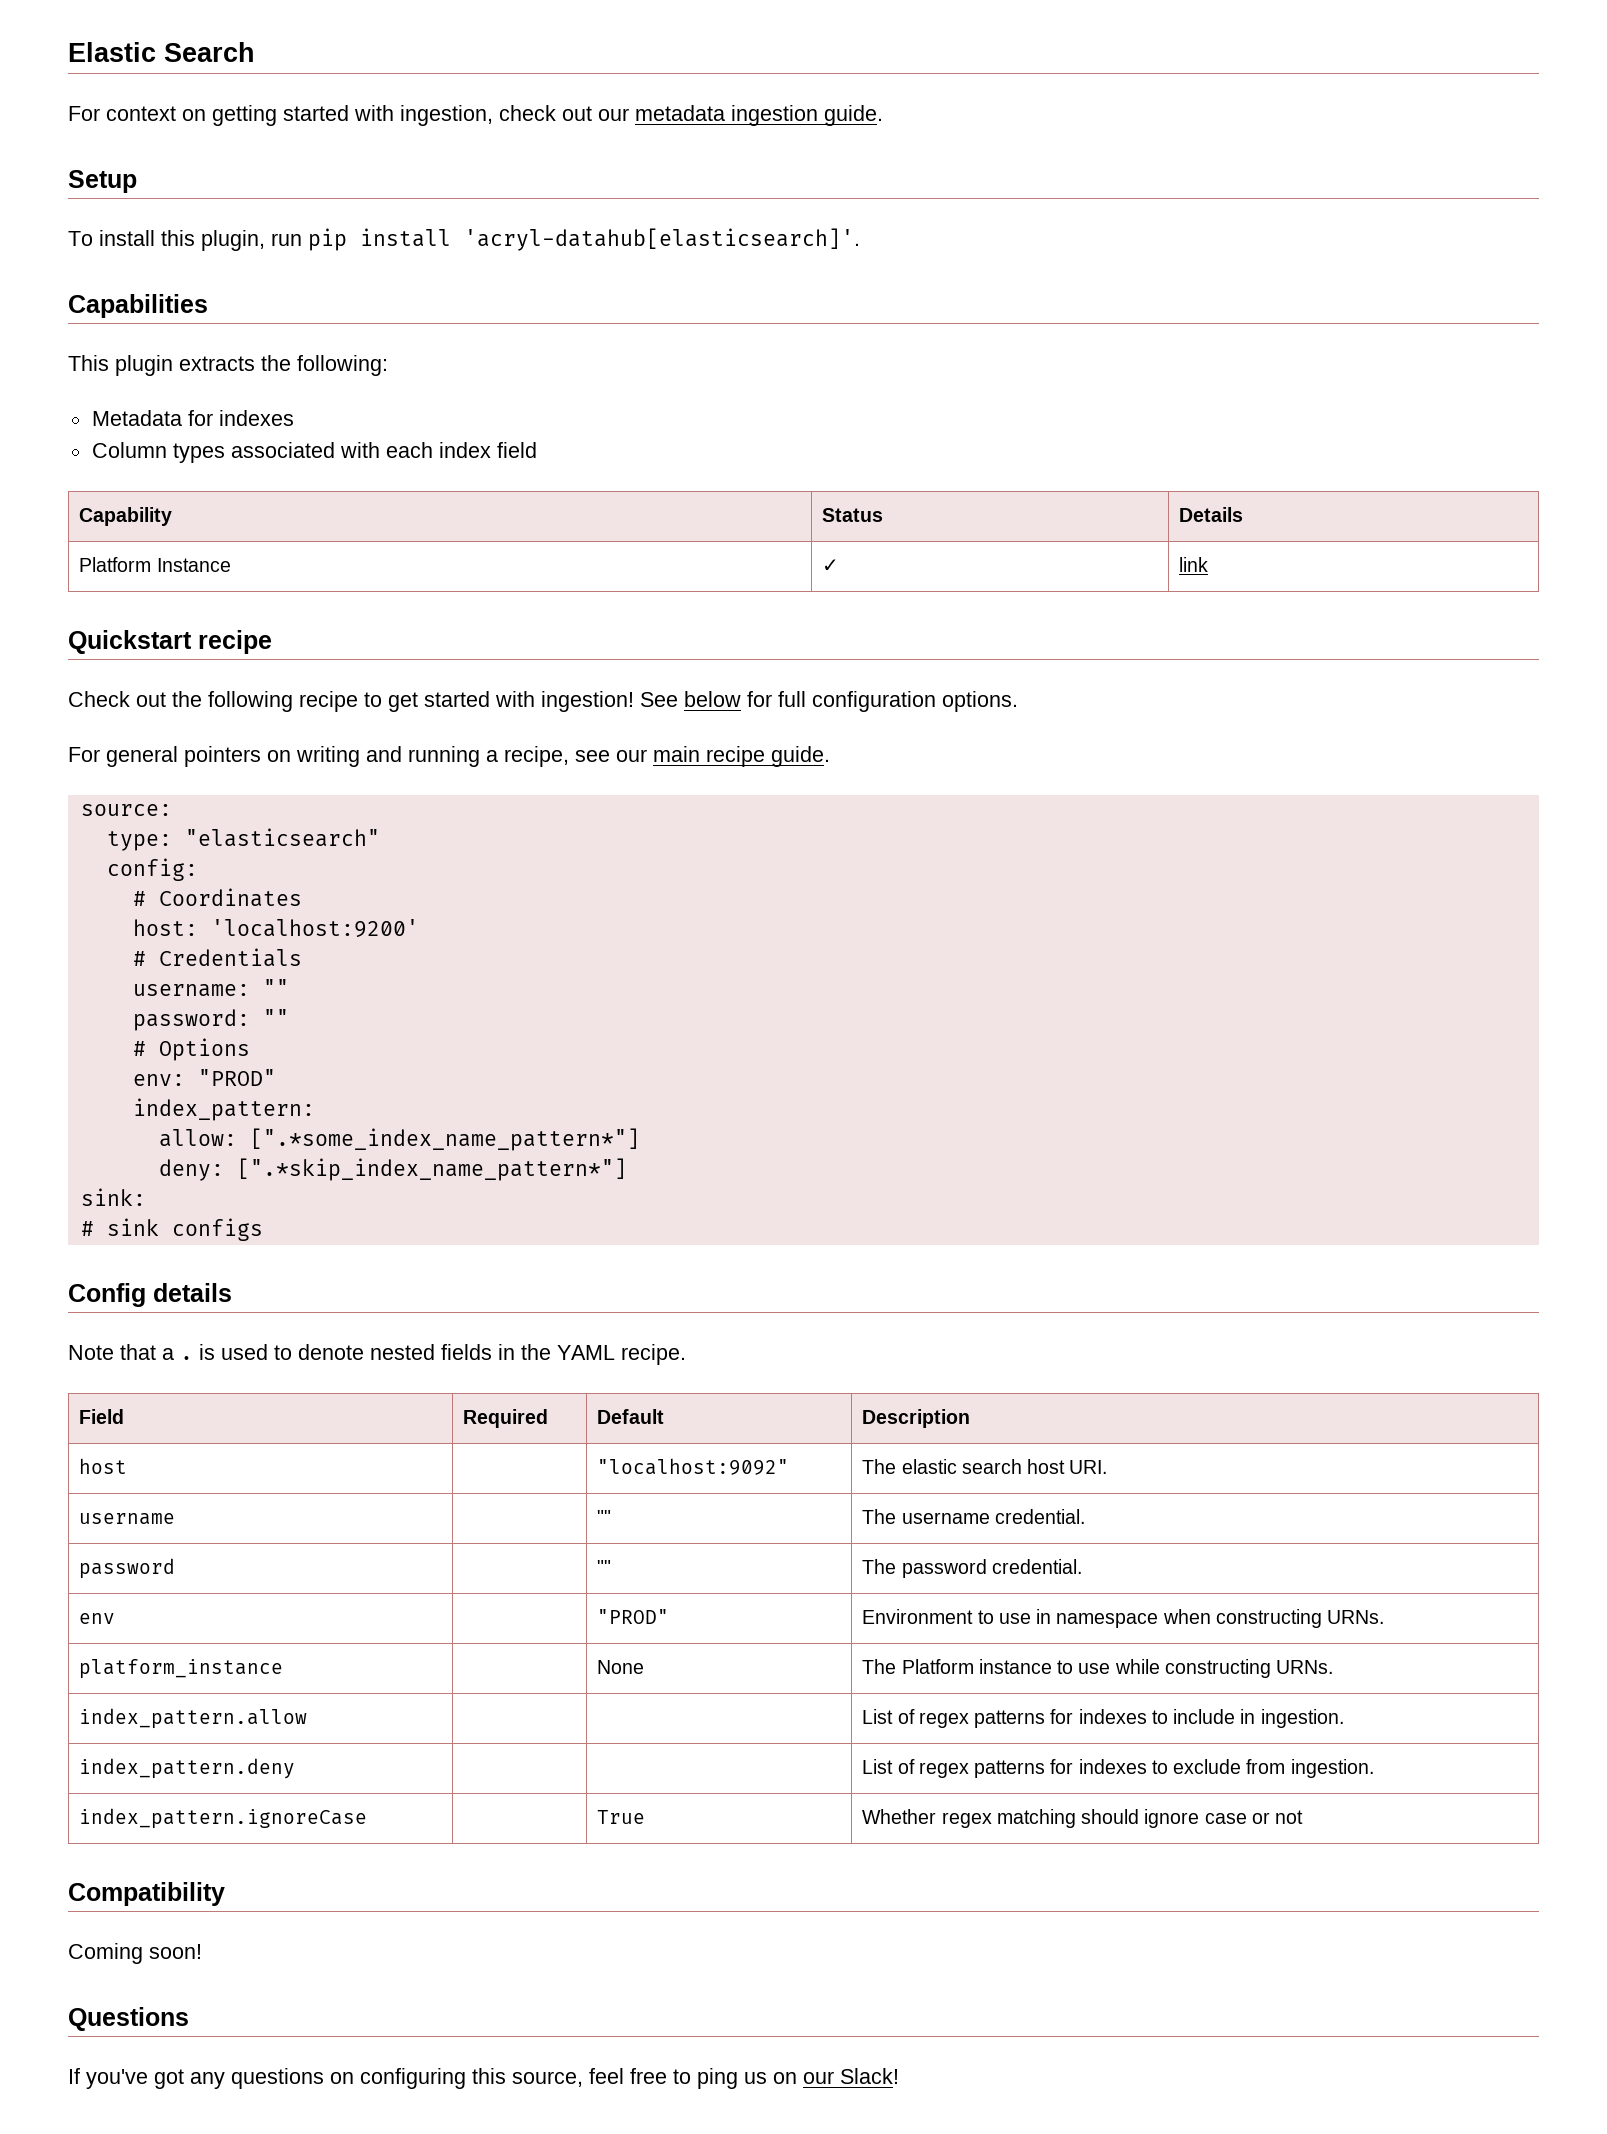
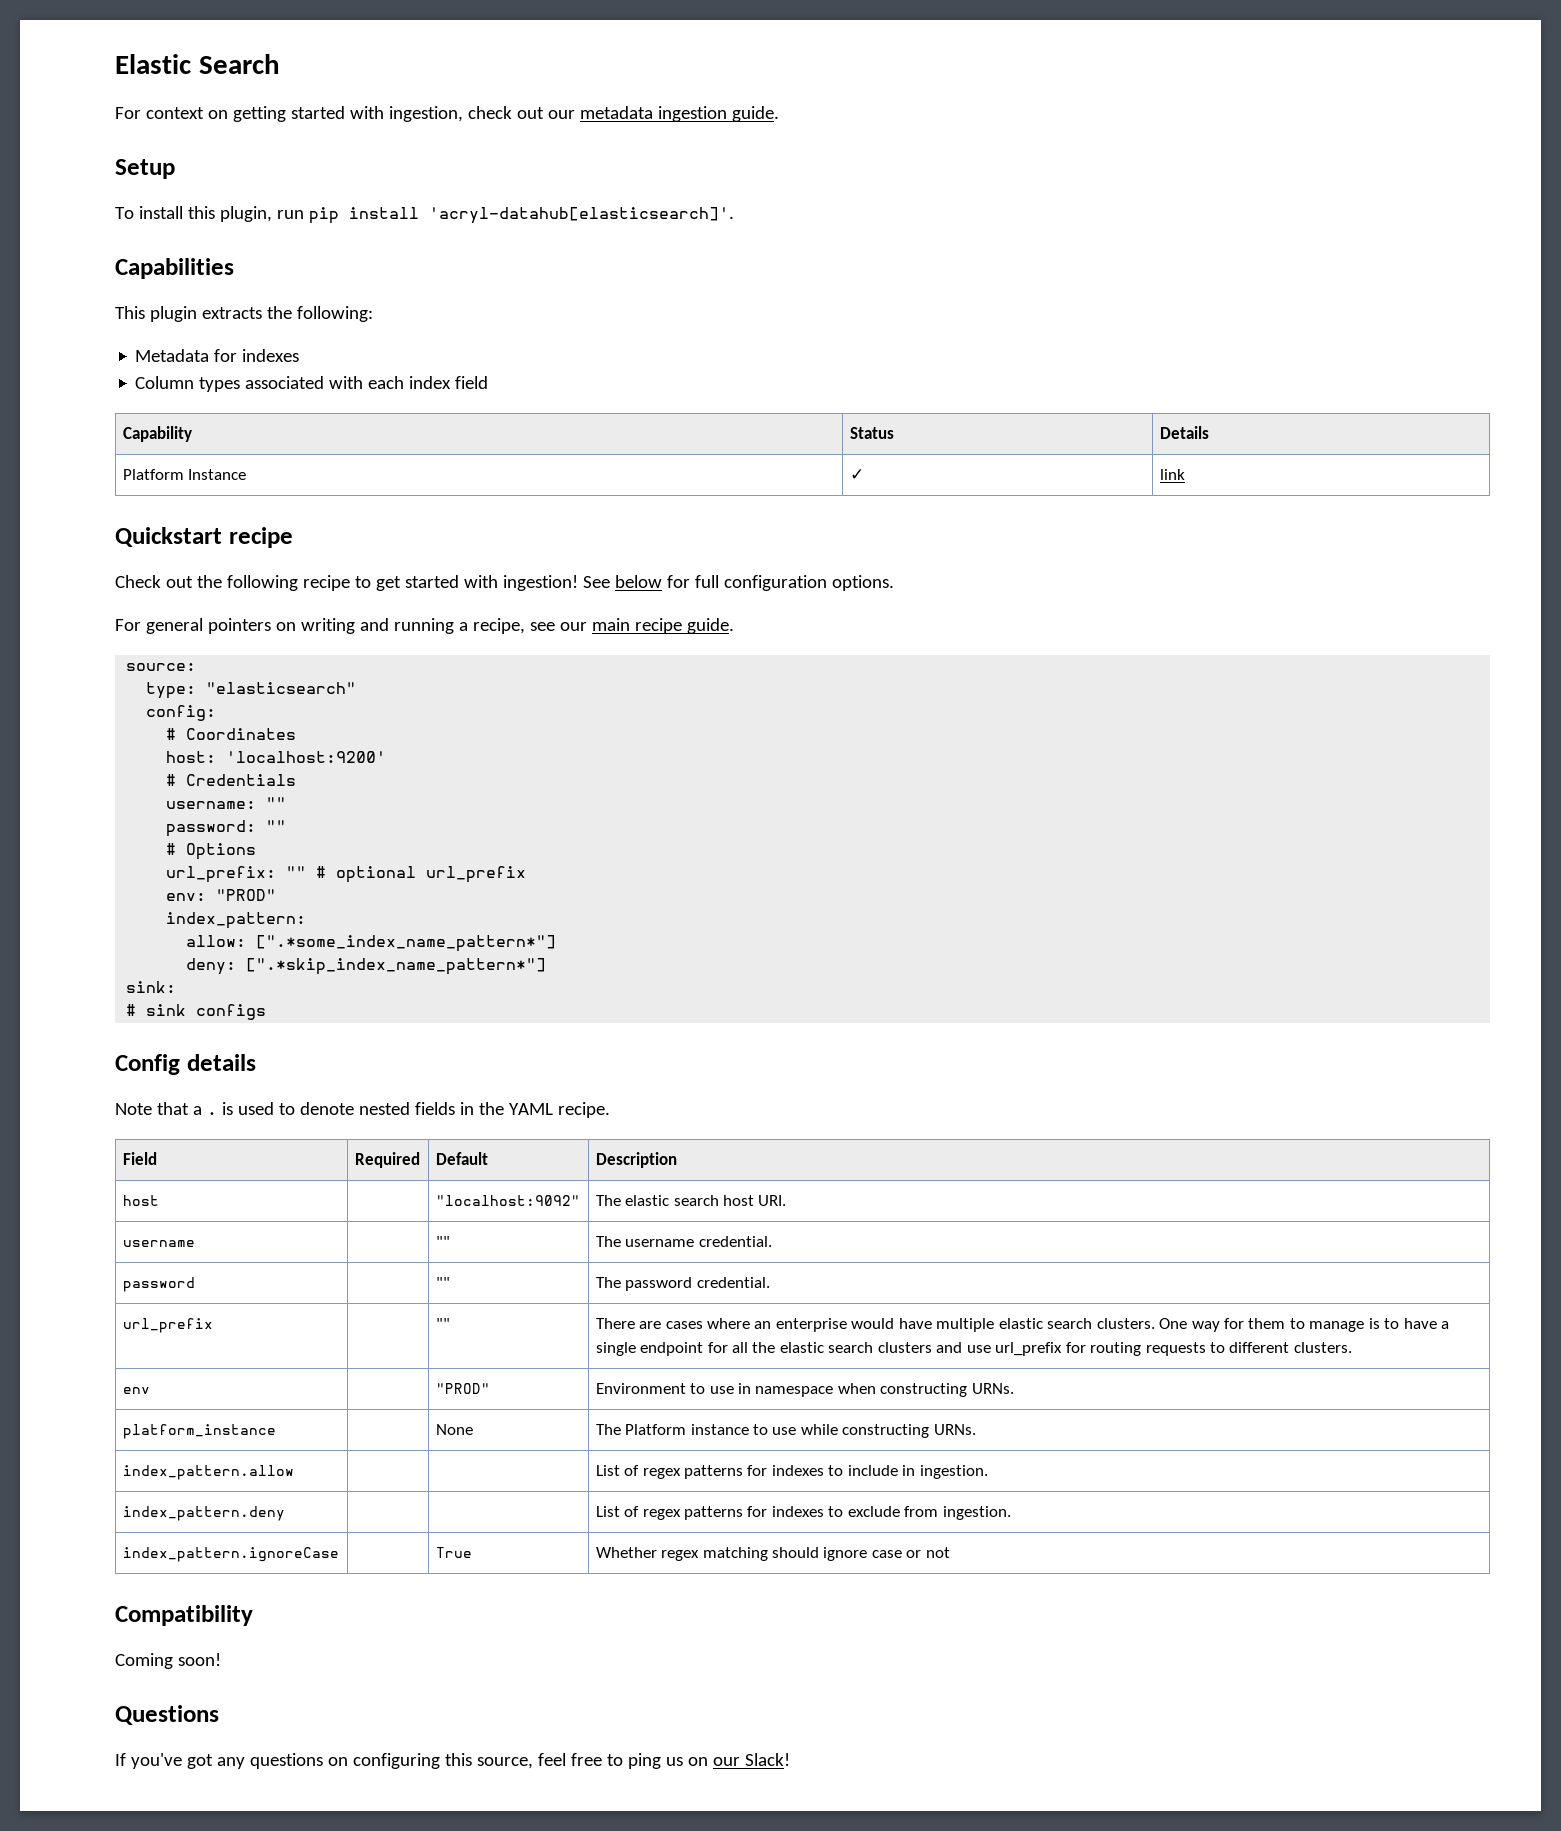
+ url_prefix: "" # optional url_prefix
+ url_prefix | | "" | There are cases where an enterprise would have multiple elastic search clusters. One way for them to manage is to have a single endpoint for all the elastic search clusters and use url_prefix for routing requests to different clusters.

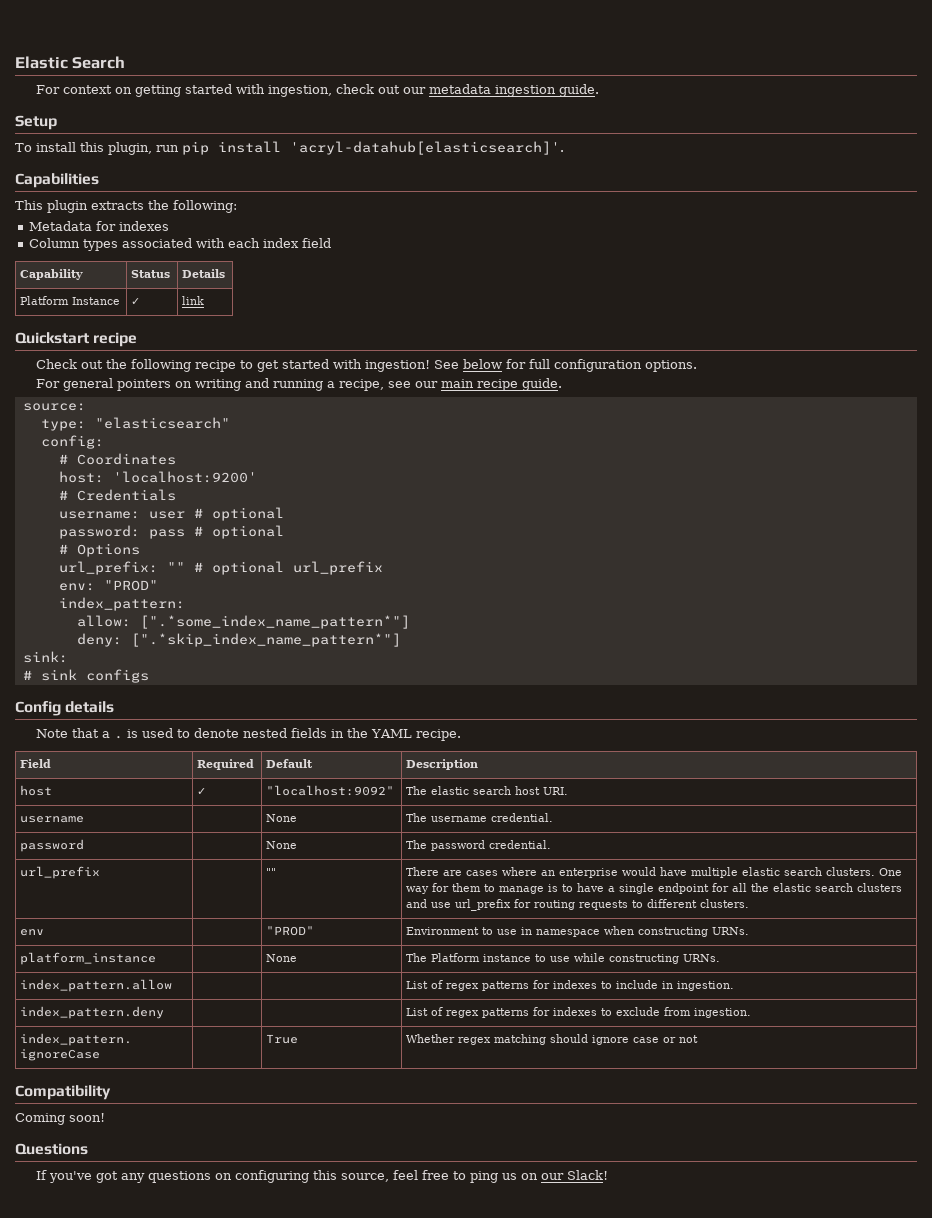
- username: ""
- password: ""
+ username: user # optional
+ password: pass # optional
- host | | "localhost:9092" | The elastic search host URI.
+ host | ✓ | "localhost:9092" | The elastic search host URI.
- username | | "" | The username credential.
+ username | | None | The username credential.
- password | | "" | The password credential.
+ password | | None | The password credential.

